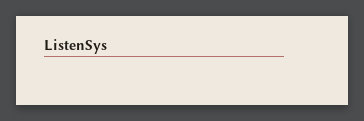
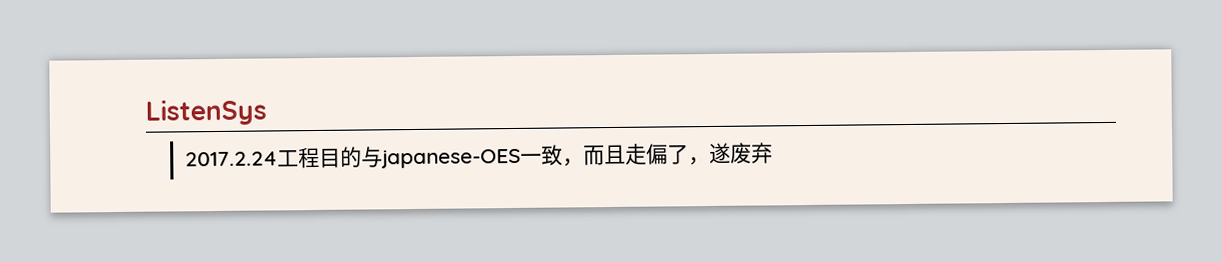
+ 2017.2.24工程目的与japanese-OES一致，而且走偏了，遂废弃

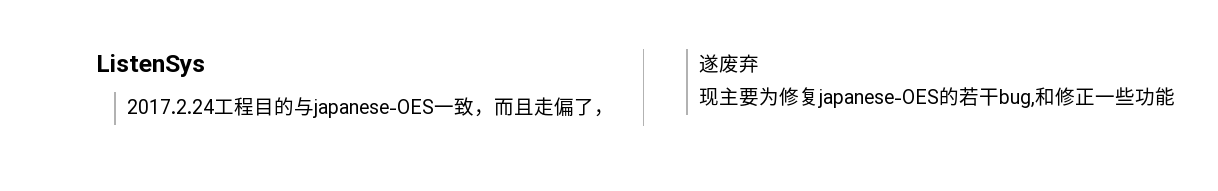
+ 现主要为修复japanese-OES的若干bug,和修正一些功能

